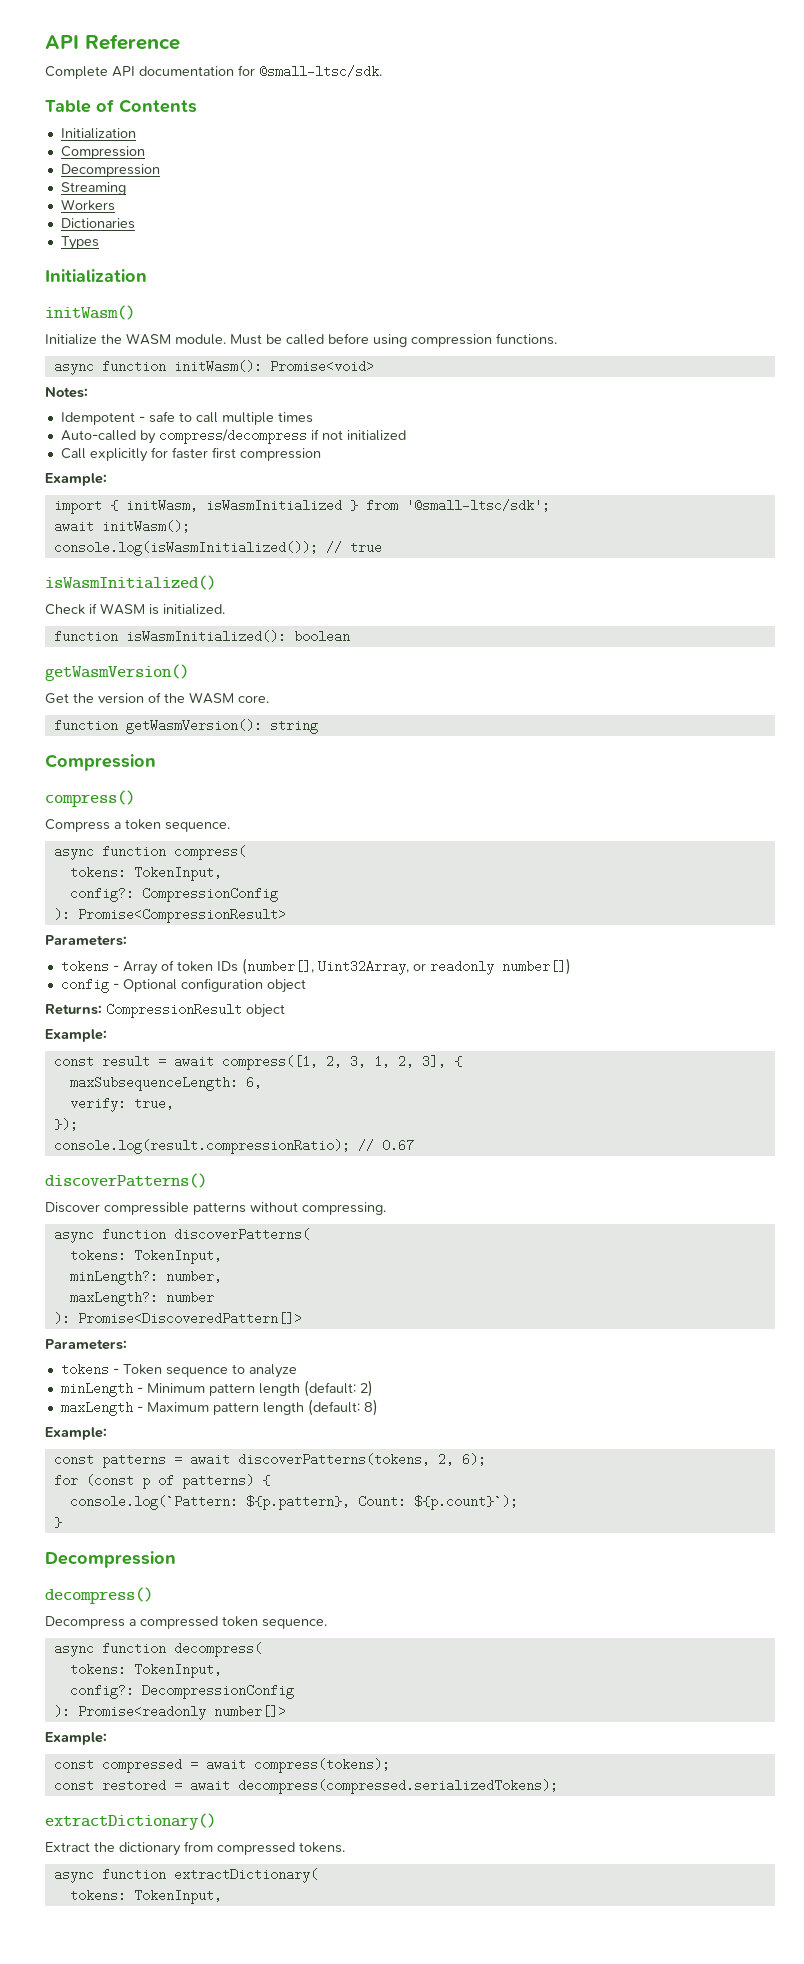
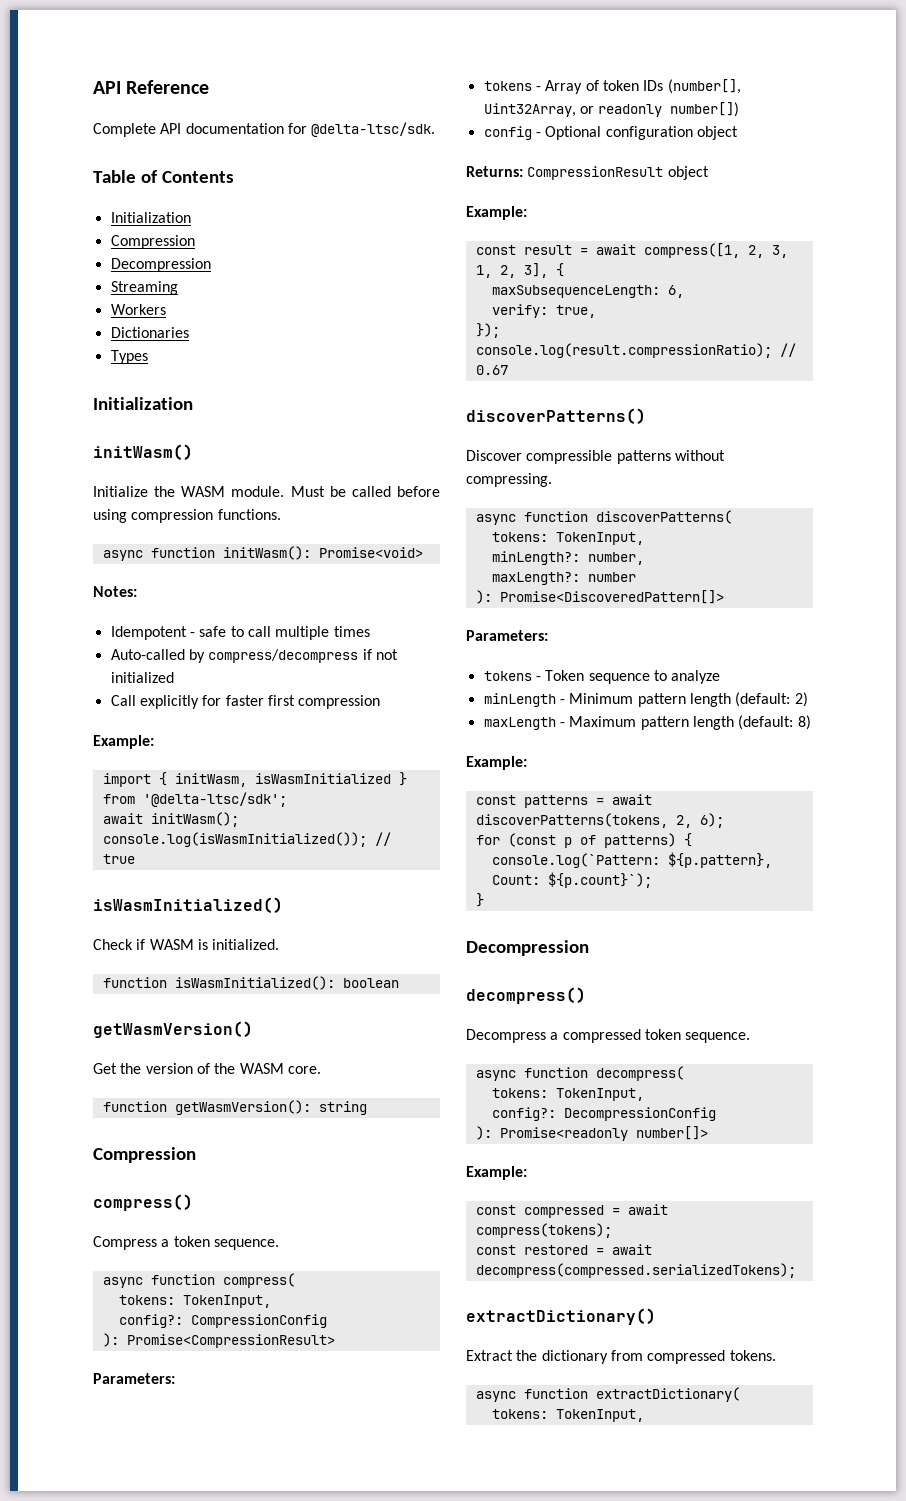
- Complete API documentation for @small-ltsc/sdk.
+ Complete API documentation for @delta-ltsc/sdk.
- import { initWasm, isWasmInitialized } from '@small-ltsc/sdk';
+ import { initWasm, isWasmInitialized } from '@delta-ltsc/sdk';

